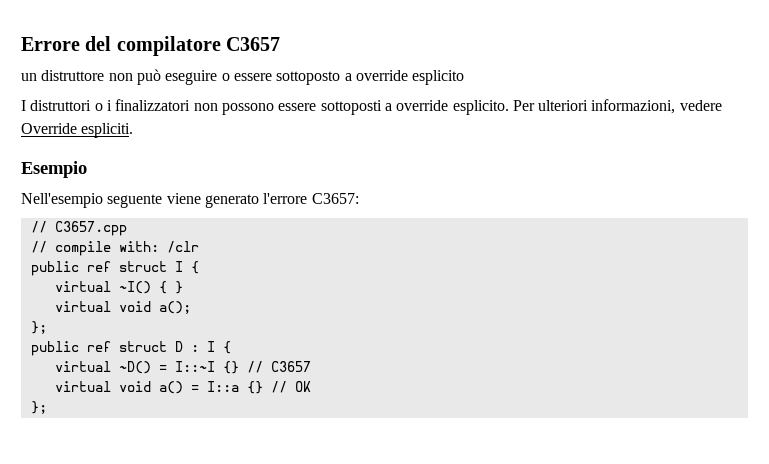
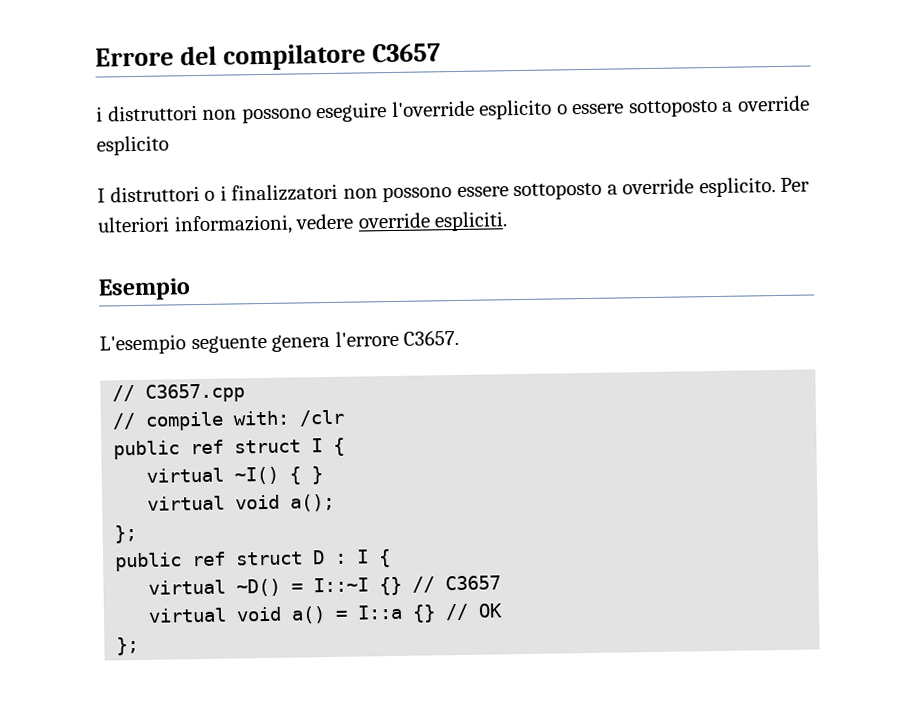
- un distruttore non può eseguire o essere sottoposto a override esplicito
+ i distruttori non possono eseguire l'override esplicito o essere sottoposto a override esplicito
- I distruttori o i finalizzatori non possono essere sottoposti a override esplicito.
+ I distruttori o i finalizzatori non possono essere sottoposto a override esplicito.
- Per ulteriori informazioni, vedere Override espliciti.
+ Per ulteriori informazioni, vedere override espliciti.
- Nell'esempio seguente viene generato l'errore C3657:
+ L'esempio seguente genera l'errore C3657.

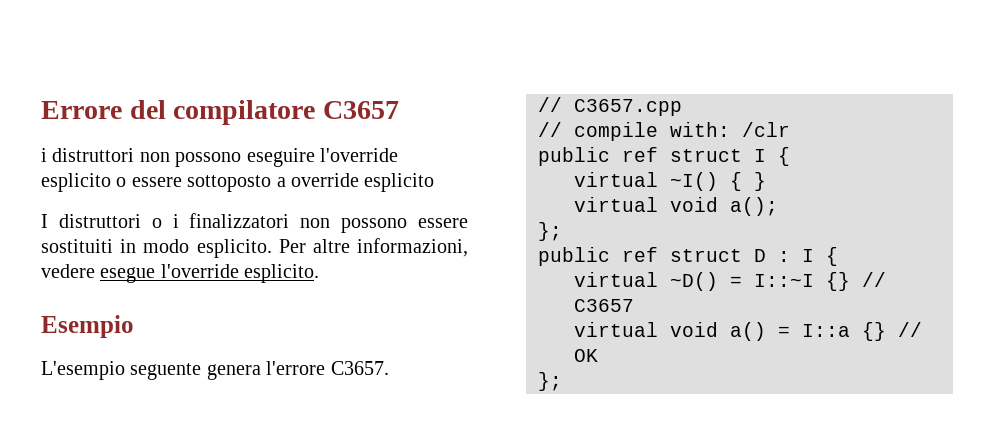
- I distruttori o i finalizzatori non possono essere sottoposto a override esplicito.
+ I distruttori o i finalizzatori non possono essere sostituiti in modo esplicito.
- Per ulteriori informazioni, vedere override espliciti.
+ Per altre informazioni, vedere esegue l'override esplicito.

